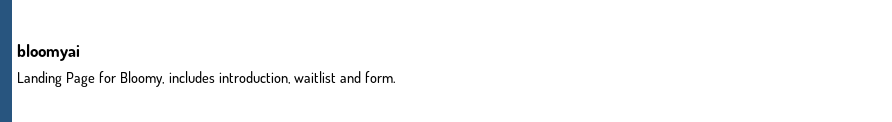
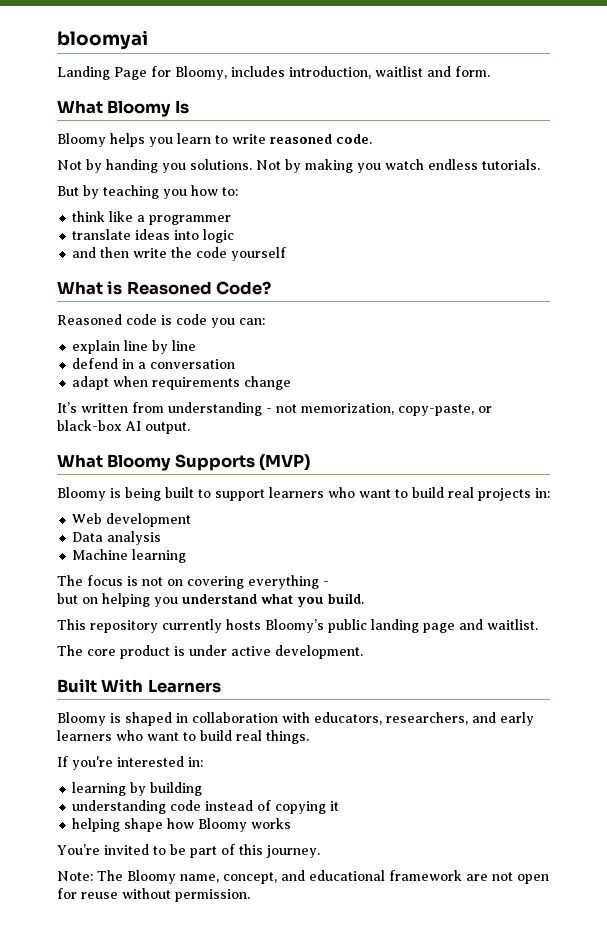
+ What Bloomy Is
+ Bloomy helps you learn to write reasoned code.
+ Not by handing you solutions. Not by making you watch endless tutorials.
+ But by teaching you how to:
+ think like a programmer
+ translate ideas into logic
+ and then write the code yourself
+ What is Reasoned Code?
+ Reasoned code is code you can:
+ explain line by line
+ defend in a conversation
+ adapt when requirements change
+ It’s written from understanding - not memorization, copy-paste, or black-box AI output.
+ What Bloomy Supports (MVP)
+ Bloomy is being built to support learners who want to build real projects in:
+ Web development
+ Data analysis
+ Machine learning
+ The focus is not on covering everything -
+ but on helping you understand what you build.
+ This repository currently hosts Bloomy’s public landing page and waitlist.
+ The core product is under active development.
+ Built With Learners
+ Bloomy is shaped in collaboration with educators, researchers, and early learners who want to build real things.
+ If you're interested in:
+ learning by building
+ understanding code instead of copying it
+ helping shape how Bloomy works
+ You’re invited to be part of this journey.
+ Note: The Bloomy name, concept, and educational framework are not open for reuse without permission.

